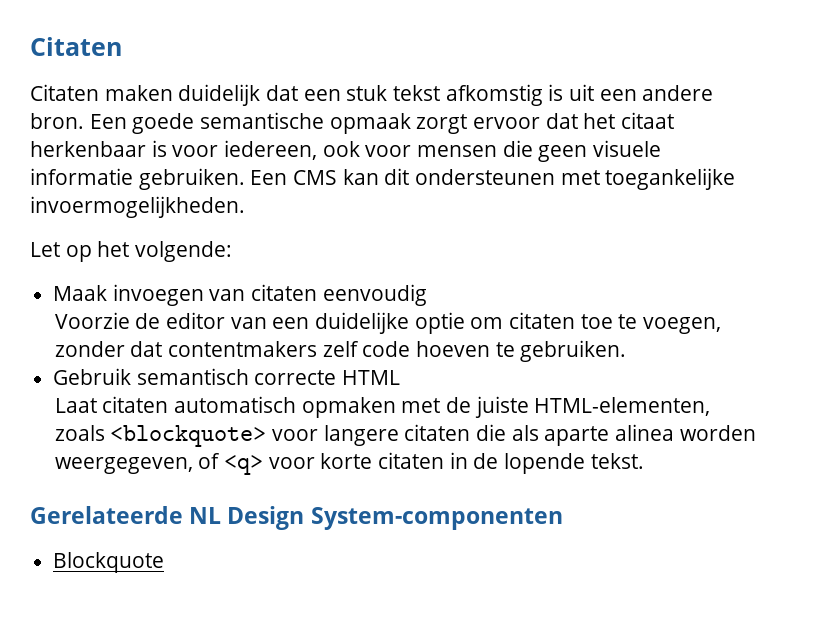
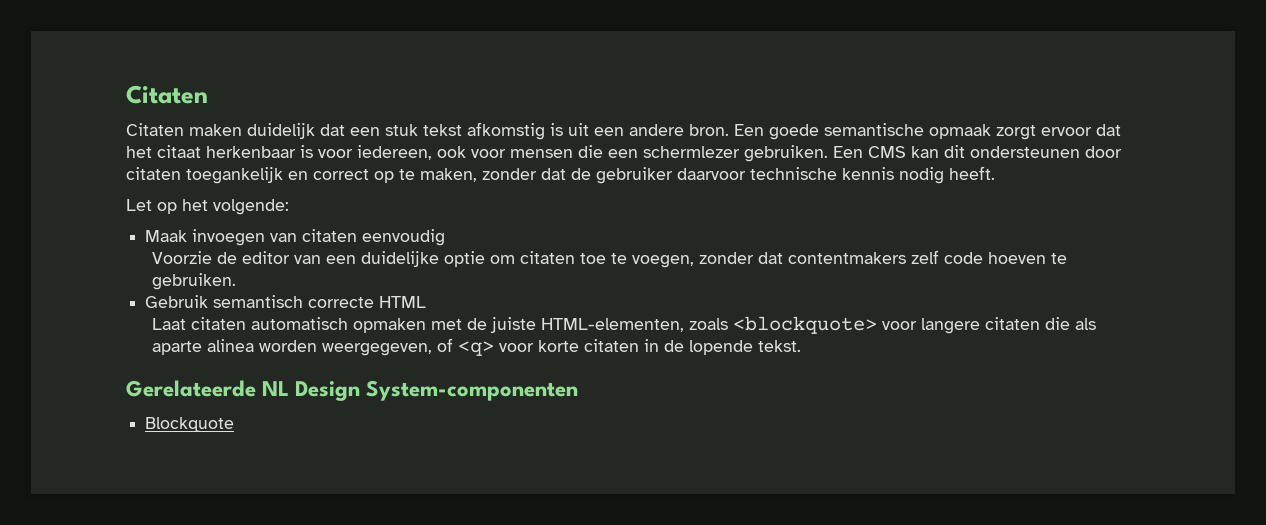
- Een goede semantische opmaak zorgt ervoor dat het citaat herkenbaar is voor iedereen, ook voor mensen die geen visuele informatie gebruiken.
+ Een goede semantische opmaak zorgt ervoor dat het citaat herkenbaar is voor iedereen, ook voor mensen die een schermlezer gebruiken.
- Een CMS kan dit ondersteunen met toegankelijke invoermogelijkheden.
+ Een CMS kan dit ondersteunen door citaten toegankelijk en correct op te maken, zonder dat de gebruiker daarvoor technische kennis nodig heeft.

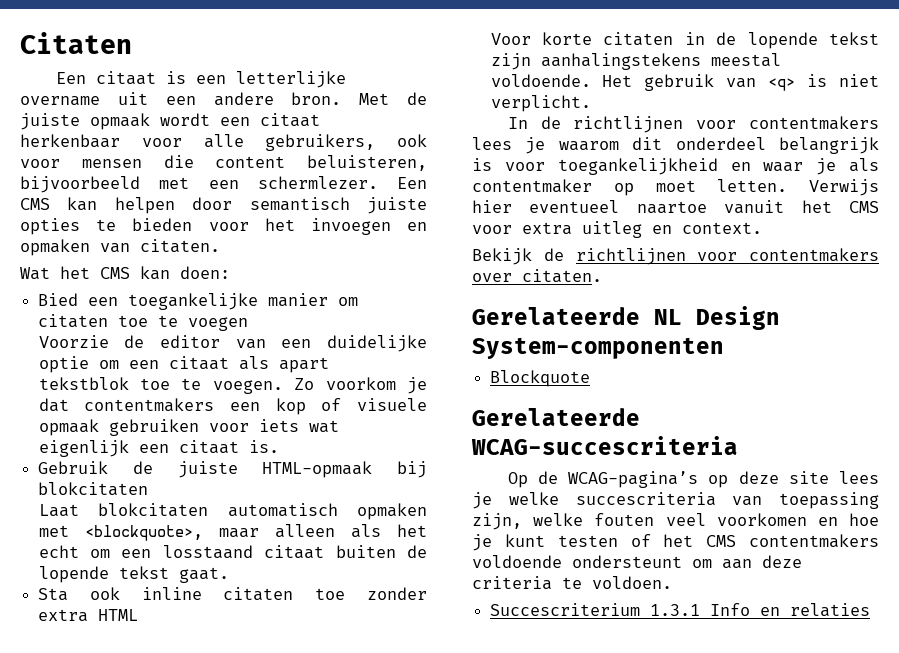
- Citaten maken duidelijk dat een stuk tekst afkomstig is uit een andere bron. Een goede semantische opmaak zorgt ervoor dat het citaat herkenbaar is voor iedereen, ook voor mensen die een schermlezer gebruiken. Een CMS kan dit ondersteunen door citaten toegankelijk en correct op te maken, zonder dat de gebruiker daarvoor technische kennis nodig heeft.
- Let op het volgende:
- Maak invoegen van citaten eenvoudig
+ Een citaat is een letterlijke overname uit een andere bron. Met de juiste opmaak wordt een citaat herkenbaar voor alle gebruikers, ook voor mensen die content beluisteren, bijvoorbeeld met een schermlezer. Een CMS kan helpen door semantisch juiste opties te bieden voor het invoegen en opmaken van citaten.
+ Wat het CMS kan doen:
+ Bied een toegankelijke manier om citaten toe te voegen
- Voorzie de editor van een duidelijke optie om citaten toe te voegen, zonder dat contentmakers zelf code hoeven te gebruiken.
- Gebruik semantisch correcte HTML
+ Voorzie de editor van een duidelijke optie om een citaat als apart tekstblok toe te voegen. Zo voorkom je dat contentmakers een kop of visuele opmaak gebruiken voor iets wat eigenlijk een citaat is.
+ Gebruik de juiste HTML-opmaak bij blokcitaten
- Laat citaten automatisch opmaken met de juiste HTML-elementen, zoals <blockquote> voor langere citaten die als aparte alinea worden weergegeven, of <q> voor korte citaten in de lopende tekst.
+ Laat blokcitaten automatisch opmaken met <blockquote>, maar alleen als het echt om een losstaand citaat buiten de lopende tekst gaat.
+ Sta ook inline citaten toe zonder extra HTML
+ Voor korte citaten in de lopende tekst zijn aanhalingstekens meestal voldoende. Het gebruik van <q> is niet verplicht.
+ In de richtlijnen voor contentmakers lees je waarom dit onderdeel belangrijk is voor toegankelijkheid en waar je als contentmaker op moet letten. Verwijs hier eventueel naartoe vanuit het CMS voor extra uitleg en context.
+ Bekijk de richtlijnen voor contentmakers over citaten.
+ Gerelateerde WCAG-succescriteria
+ Op de WCAG-pagina’s op deze site lees je welke succescriteria van toepassing zijn, welke fouten veel voorkomen en hoe je kunt testen of het CMS contentmakers voldoende ondersteunt om aan deze criteria te voldoen.
+ Succescriterium 1.3.1 Info en relaties

